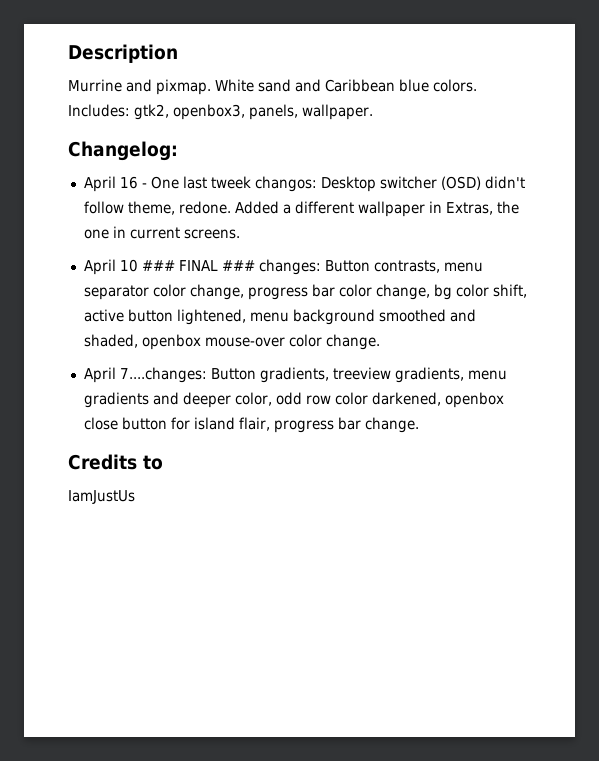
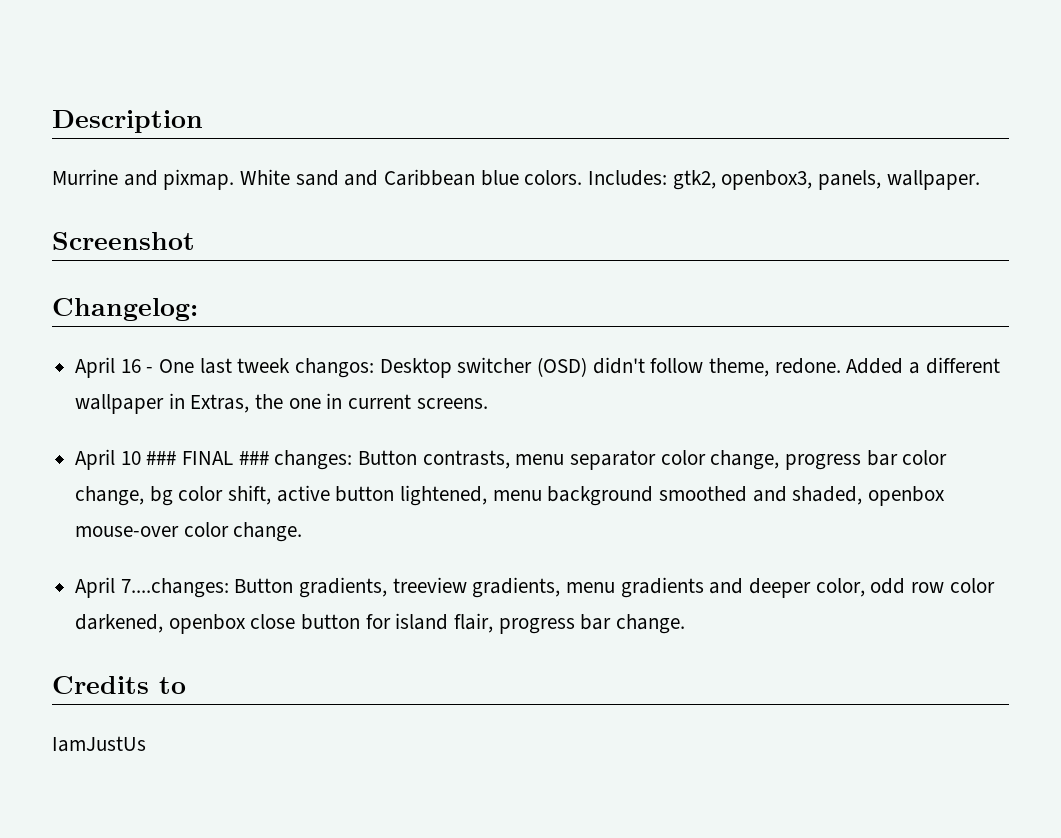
+ Screenshot

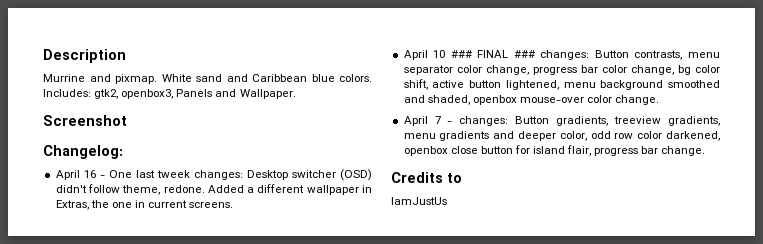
- Includes: gtk2, openbox3, panels, wallpaper.
+ Includes: gtk2, openbox3, Panels and Wallpaper.
- April 16 - One last tweek changos: Desktop switcher (OSD) didn't follow theme, redone.
+ April 16 - One last tweek changes: Desktop switcher (OSD) didn't follow theme, redone.
- April 7....changes: Button gradients, treeview gradients, menu gradients and deeper color, odd row color darkened, openbox close button for island flair, progress bar change.
+ April 7 - changes: Button gradients, treeview gradients, menu gradients and deeper color, odd row color darkened, openbox close button for island flair, progress bar change.

